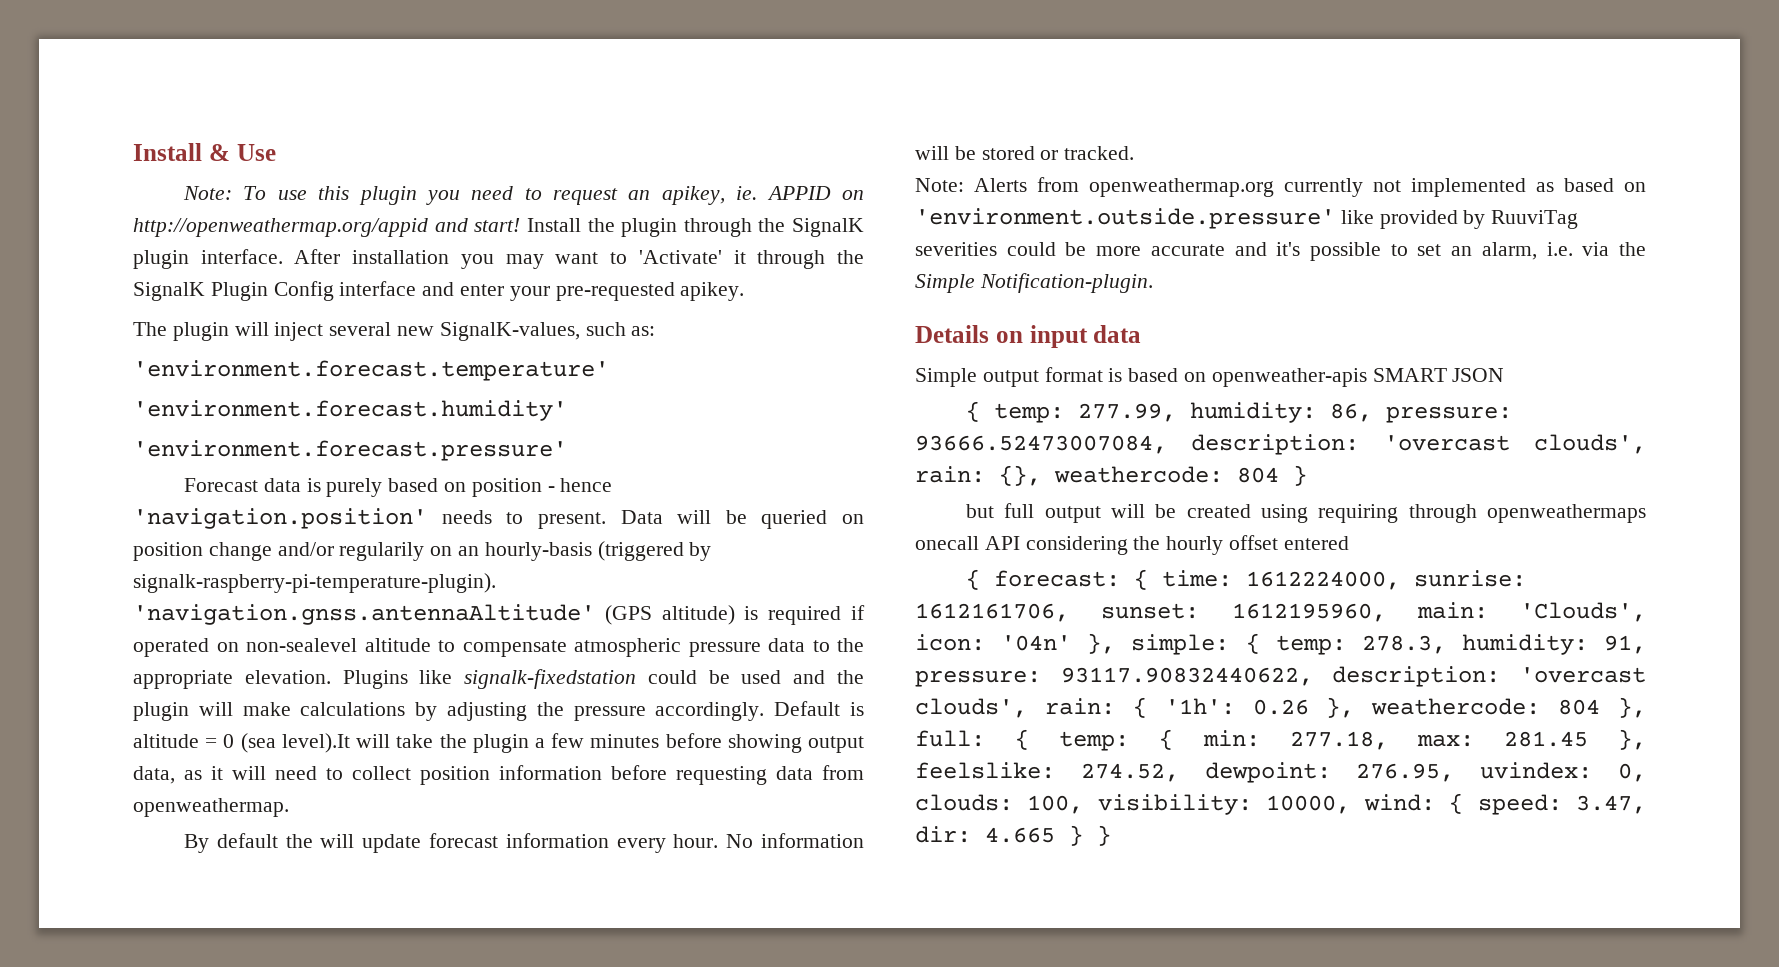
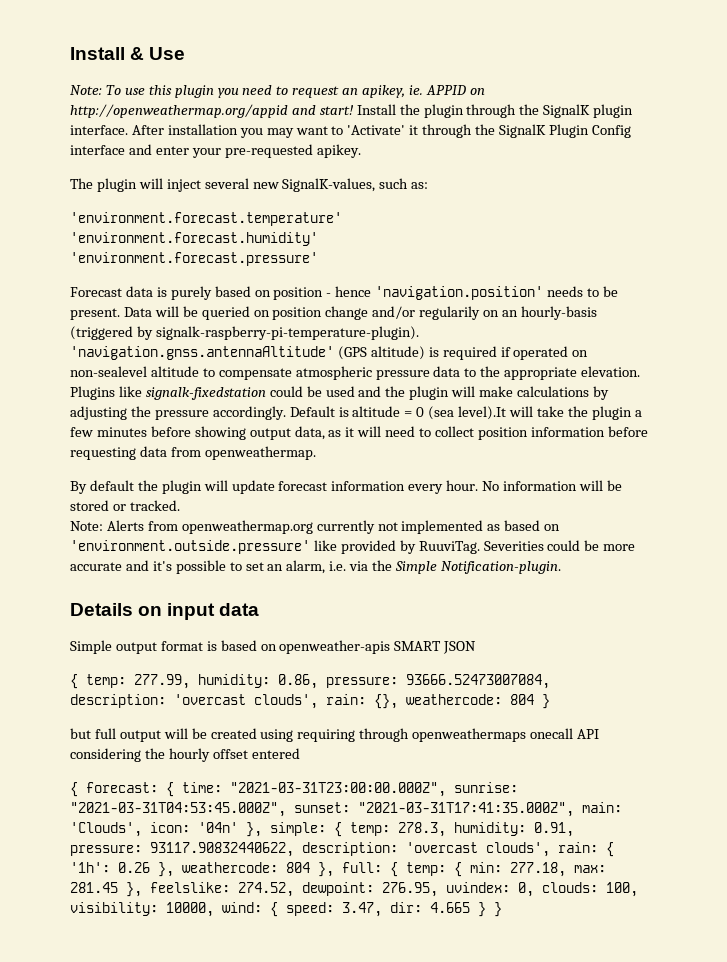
- Forecast data is purely based on position - hence 'navigation.position' needs to present.
+ Forecast data is purely based on position - hence 'navigation.position' needs to be present.
- By default the will update forecast information every hour.
+ By default the plugin will update forecast information every hour.
- Note: Alerts from openweathermap.org currently not implemented as based on 'environment.outside.pressure' like provided by RuuviTag severities could be more accurate and it's possible to set an alarm, i.e. via the Simple Notification-plugin.
+ Note: Alerts from openweathermap.org currently not implemented as based on 'environment.outside.pressure' like provided by RuuviTag. Severities could be more accurate and it's possible to set an alarm, i.e. via the Simple Notification-plugin.
- { temp: 277.99, humidity: 86, pressure: 93666.52473007084, description: 'overcast clouds', rain: {}, weathercode: 804 }
+ { temp: 277.99, humidity: 0.86, pressure: 93666.52473007084, description: 'overcast clouds', rain: {}, weathercode: 804 }
- { forecast: { time: 1612224000, sunrise: 1612161706, sunset: 1612195960, main: 'Clouds', icon: '04n' }, simple: { temp: 278.3, humidity: 91, pressure: 93117.90832440622, description: 'overcast clouds', rain: { '1h': 0.26 }, weathercode: 804 }, full: { temp: { min: 277.18, max: 281.45 }, feelslike: 274.52, dewpoint: 276.95, uvindex: 0, clouds: 100, visibility: 10000, wind: { speed: 3.47, dir: 4.665 } }
+ { forecast: { time: "2021-03-31T23:00:00.000Z", sunrise: "2021-03-31T04:53:45.000Z", sunset: "2021-03-31T17:41:35.000Z", main: 'Clouds', icon: '04n' }, simple: { temp: 278.3, humidity: 0.91, pressure: 93117.90832440622, description: 'overcast clouds', rain: { '1h': 0.26 }, weathercode: 804 }, full: { temp: { min: 277.18, max: 281.45 }, feelslike: 274.52, dewpoint: 276.95, uvindex: 0, clouds: 100, visibility: 10000, wind: { speed: 3.47, dir: 4.665 } }

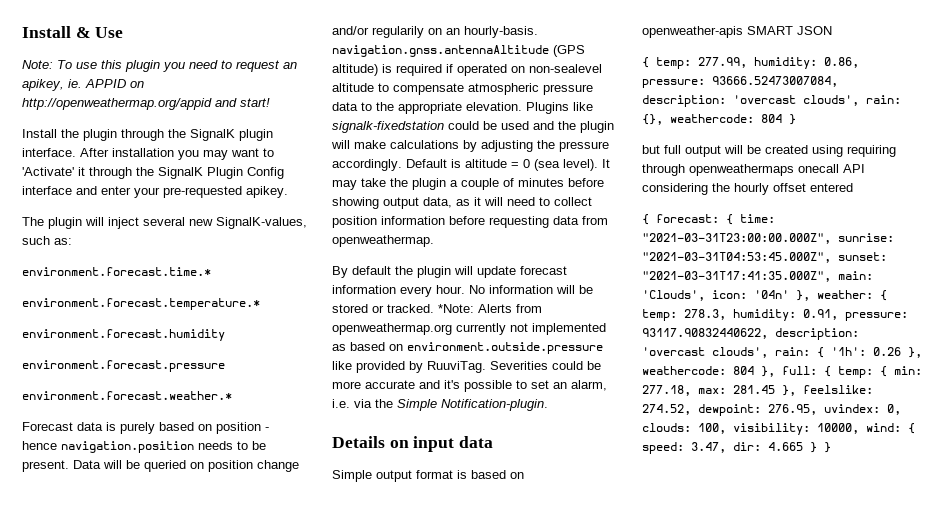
- Note: To use this plugin you need to request an apikey, ie. APPID on http://openweathermap.org/appid and start! Install the plugin through the SignalK plugin interface.
+ Note: To use this plugin you need to request an apikey, ie. APPID on http://openweathermap.org/appid and start!
+ Install the plugin through the SignalK plugin interface.
- 'environment.forecast.temperature'
- 'environment.forecast.humidity'
- 'environment.forecast.pressure'
+ environment.forecast.time.*
+ environment.forecast.temperature.*
+ environment.forecast.humidity
+ environment.forecast.pressure
+ environment.forecast.weather.*
- Forecast data is purely based on position - hence 'navigation.position' needs to be present.
+ Forecast data is purely based on position - hence navigation.position needs to be present.
- Data will be queried on position change and/or regularily on an hourly-basis (triggered by signalk-raspberry-pi-temperature-plugin). 'navigation.gnss.antennaAltitude' (GPS altitude) is required if operated on non-sealevel altitude to compensate atmospheric pressure data to the appropriate elevation.
+ Data will be queried on position change and/or regularily on an hourly-basis. navigation.gnss.antennaAltitude (GPS altitude) is required if operated on non-sealevel altitude to compensate atmospheric pressure data to the appropriate elevation.
- Default is altitude = 0 (sea level).It will take the plugin a few minutes before showing output data, as it will need to collect position information before requesting data from openweathermap.
+ Default is altitude = 0 (sea level). It may take the plugin a couple of minutes before showing output data, as it will need to collect position information before requesting data from openweathermap.
- No information will be stored or tracked.
- Note: Alerts from openweathermap.org currently not implemented as based on 'environment.outside.pressure' like provided by RuuviTag.
+ No information will be stored or tracked. *Note: Alerts from openweathermap.org currently not implemented as based on environment.outside.pressure like provided by RuuviTag.
- { forecast: { time: "2021-03-31T23:00:00.000Z", sunrise: "2021-03-31T04:53:45.000Z", sunset: "2021-03-31T17:41:35.000Z", main: 'Clouds', icon: '04n' }, simple: { temp: 278.3, humidity: 0.91, pressure: 93117.90832440622, description: 'overcast clouds', rain: { '1h': 0.26 }, weathercode: 804 }, full: { temp: { min: 277.18, max: 281.45 }, feelslike: 274.52, dewpoint: 276.95, uvindex: 0, clouds: 100, visibility: 10000, wind: { speed: 3.47, dir: 4.665 } }
+ { forecast: { time: "2021-03-31T23:00:00.000Z", sunrise: "2021-03-31T04:53:45.000Z", sunset: "2021-03-31T17:41:35.000Z", main: 'Clouds', icon: '04n' }, weather: { temp: 278.3, humidity: 0.91, pressure: 93117.90832440622, description: 'overcast clouds', rain: { '1h': 0.26 }, weathercode: 804 }, full: { temp: { min: 277.18, max: 281.45 }, feelslike: 274.52, dewpoint: 276.95, uvindex: 0, clouds: 100, visibility: 10000, wind: { speed: 3.47, dir: 4.665 } }

